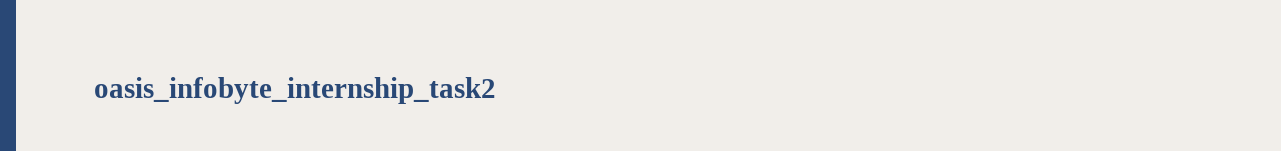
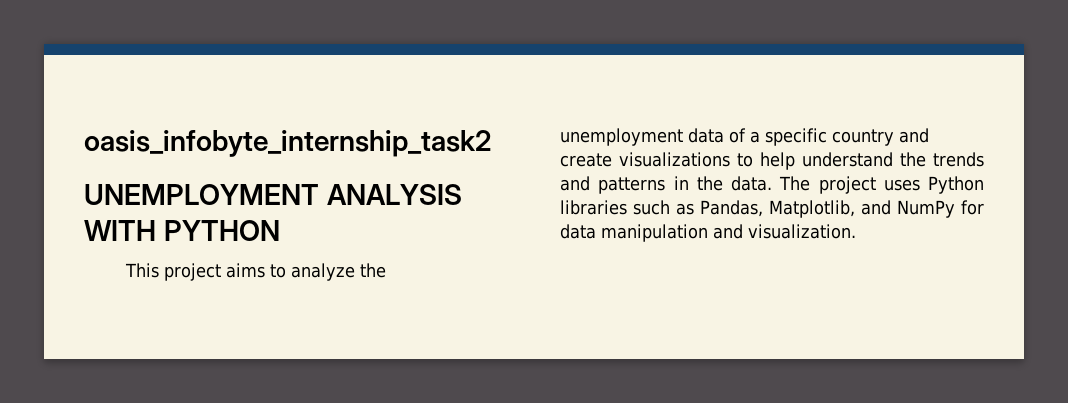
+ UNEMPLOYMENT ANALYSIS WITH PYTHON
+ This project aims to analyze the unemployment data of a specific country and create visualizations to help understand the trends and patterns in the data. The project uses Python libraries such as Pandas, Matplotlib, and NumPy for data manipulation and visualization.

